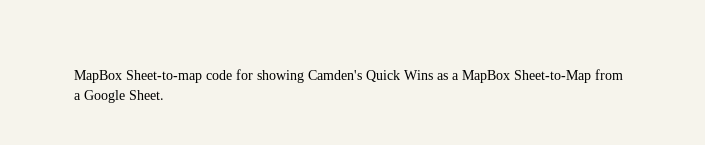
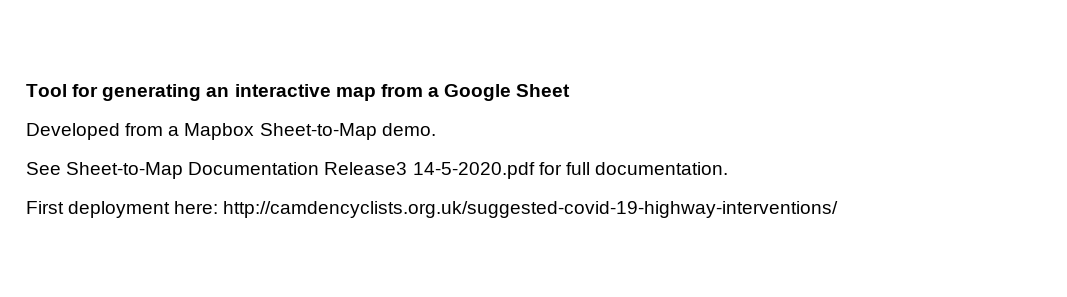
- MapBox Sheet-to-map code for showing Camden's Quick Wins as a MapBox Sheet-to-Map from a Google Sheet.
+ Tool for generating an interactive map from a Google Sheet
+ Developed from a Mapbox Sheet-to-Map demo.
+ See Sheet-to-Map Documentation Release3 14-5-2020.pdf for full documentation.
+ First deployment here: http://camdencyclists.org.uk/suggested-covid-19-highway-interventions/

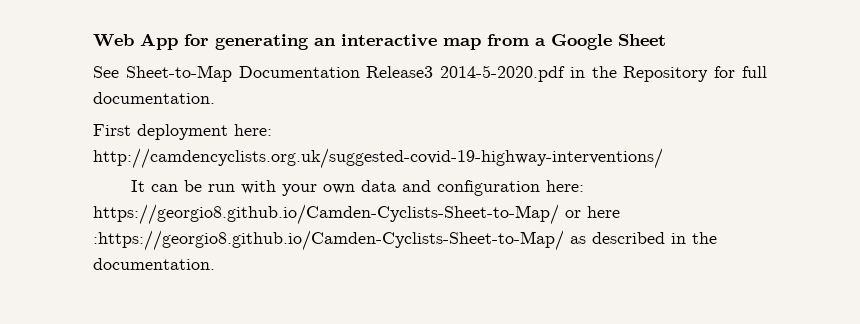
- Tool for generating an interactive map from a Google Sheet
+ Web App for generating an interactive map from a Google Sheet
- Developed from a Mapbox Sheet-to-Map demo.
- See Sheet-to-Map Documentation Release3 14-5-2020.pdf for full documentation.
+ See Sheet-to-Map Documentation Release3 2014-5-2020.pdf in the Repository for full documentation.
+ It can be run with your own data and configuration here: https://georgio8.github.io/Camden-Cyclists-Sheet-to-Map/ or here :https://georgio8.github.io/Camden-Cyclists-Sheet-to-Map/ as described in the documentation.

